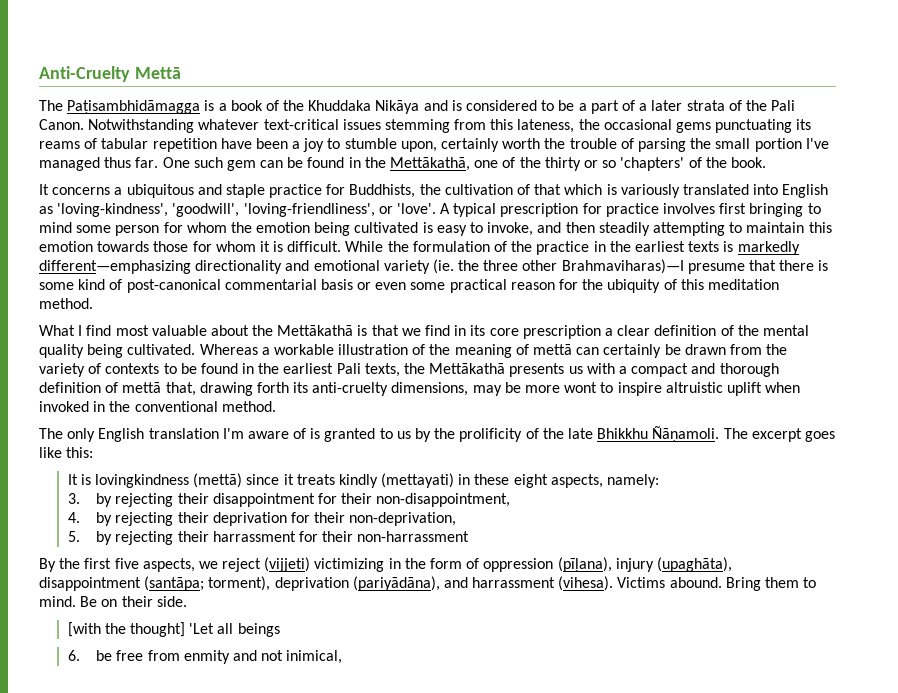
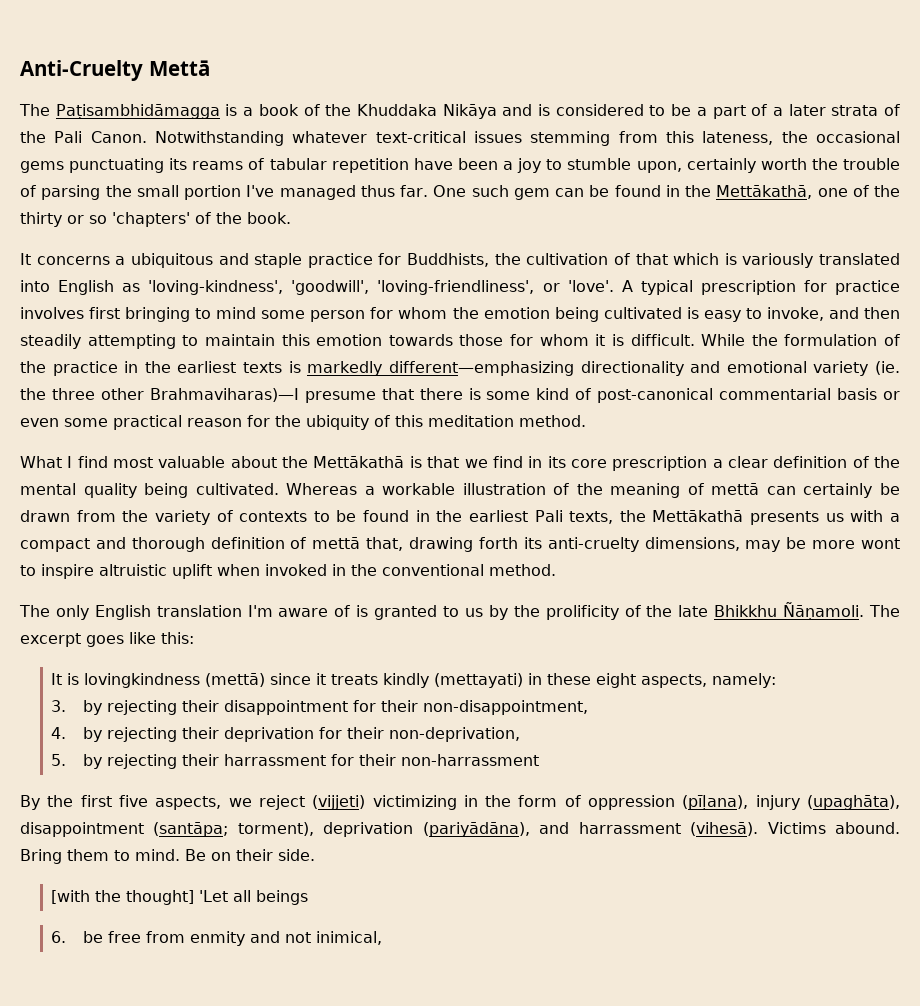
- By the first five aspects, we reject (vijjeti) victimizing in the form of oppression (pīḷana), injury (upaghāta), disappointment (santāpa; torment), deprivation (pariyādāna), and harrassment (vihesa).
+ By the first five aspects, we reject (vijjeti) victimizing in the form of oppression (pīḷana), injury (upaghāta), disappointment (santāpa; torment), deprivation (pariyādāna), and harrassment (vihesā).

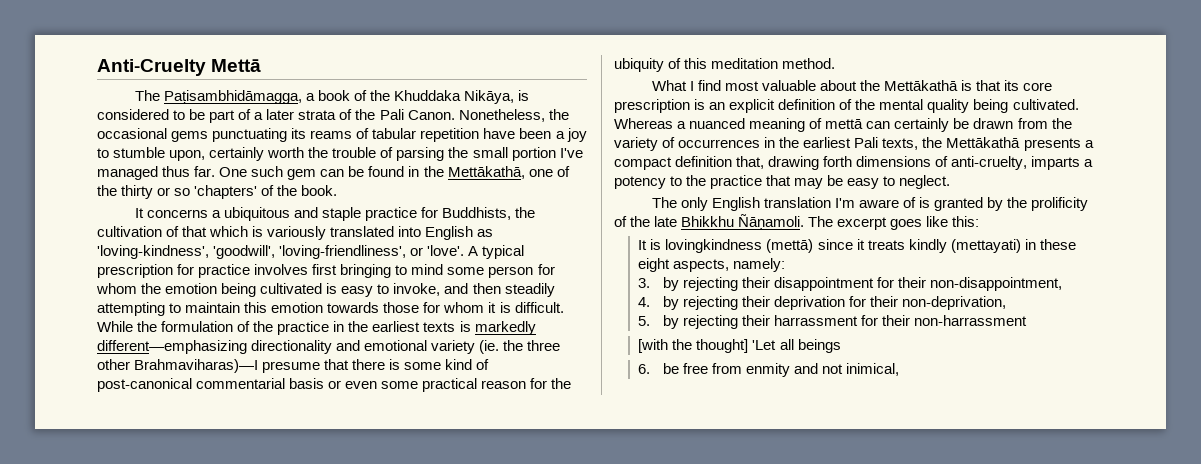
- The Paṭisambhidāmagga is a book of the Khuddaka Nikāya and is considered to be a part of a later strata of the Pali Canon.
+ The Paṭisambhidāmagga, a book of the Khuddaka Nikāya, is considered to be part of a later strata of the Pali Canon.
- Notwithstanding whatever text-critical issues stemming from this lateness, the occasional gems punctuating its reams of tabular repetition have been a joy to stumble upon, certainly worth the trouble of parsing the small portion I've managed thus far.
+ Nonetheless, the occasional gems punctuating its reams of tabular repetition have been a joy to stumble upon, certainly worth the trouble of parsing the small portion I've managed thus far.
- What I find most valuable about the Mettākathā is that we find in its core prescription a clear definition of the mental quality being cultivated.
+ What I find most valuable about the Mettākathā is that its core prescription is an explicit definition of the mental quality being cultivated.
- Whereas a workable illustration of the meaning of mettā can certainly be drawn from the variety of contexts to be found in the earliest Pali texts, the Mettākathā presents us with a compact and thorough definition of mettā that, drawing forth its anti-cruelty dimensions, may be more wont to inspire altruistic uplift when invoked in the conventional method.
+ Whereas a nuanced meaning of mettā can certainly be drawn from the variety of occurrences in the earliest Pali texts, the Mettākathā presents a compact definition that, drawing forth dimensions of anti-cruelty, imparts a potency to the practice that may be easy to neglect.
- The only English translation I'm aware of is granted to us by the prolificity of the late Bhikkhu Ñāṇamoli.
+ The only English translation I'm aware of is granted by the prolificity of the late Bhikkhu Ñāṇamoli.
- By the first five aspects, we reject (vijjeti) victimizing in the form of oppression (pīḷana), injury (upaghāta), disappointment (santāpa; torment), deprivation (pariyādāna), and harrassment (vihesā). Victims abound. Bring them to mind. Be on their side.

